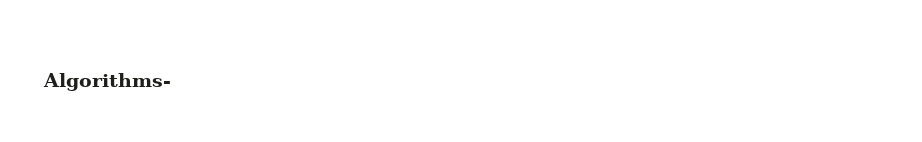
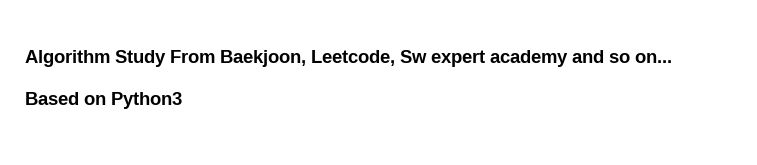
- Algorithms-
+ Algorithm Study From Baekjoon, Leetcode, Sw expert academy and so on...
+ Based on Python3

